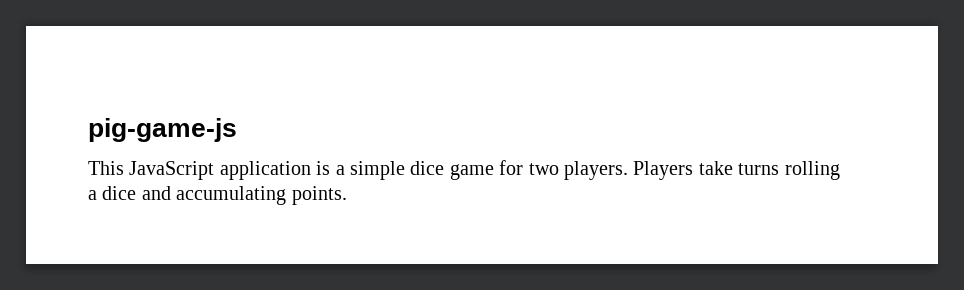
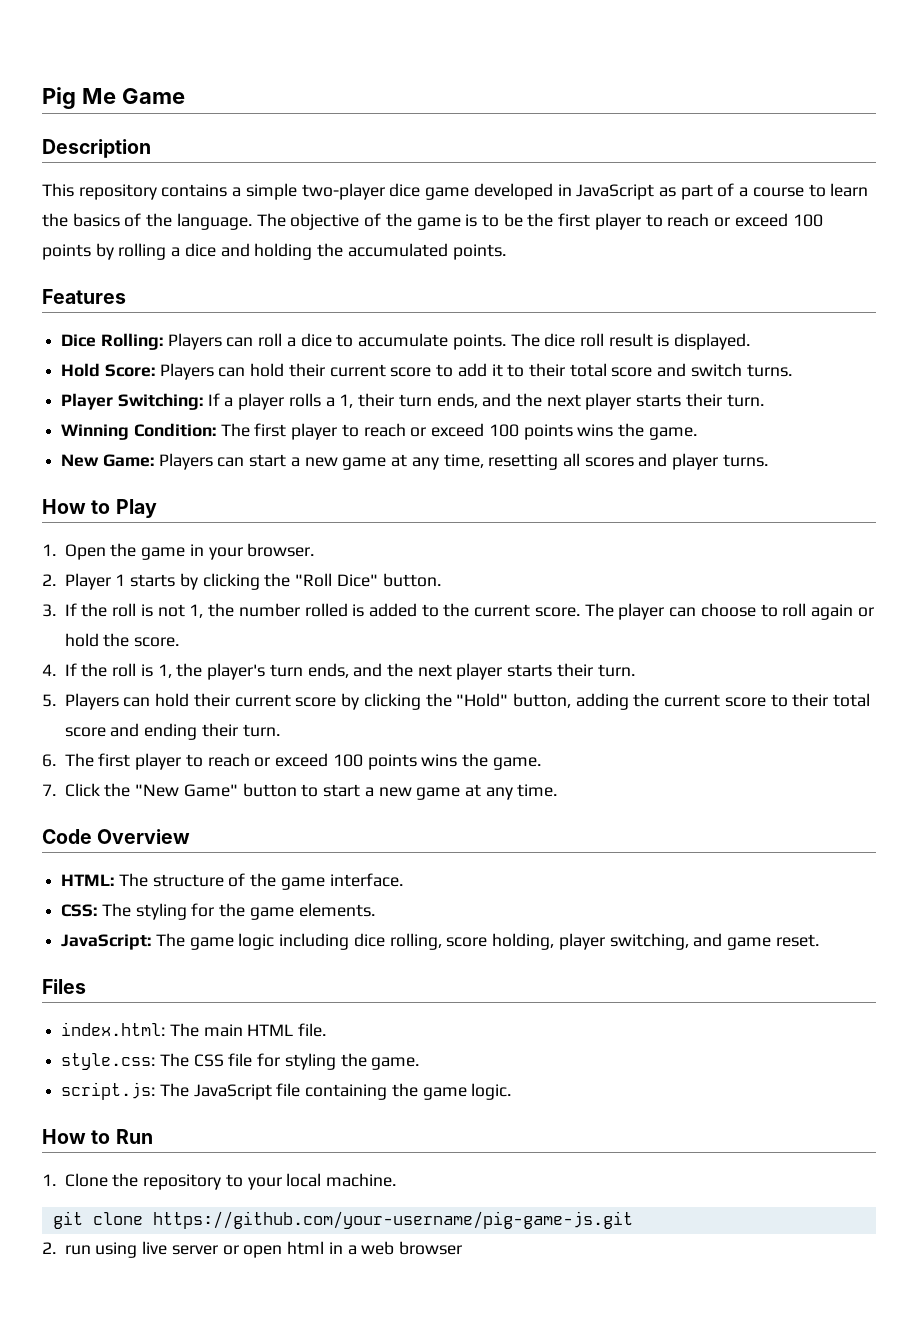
- pig-game-js
- This JavaScript application is a simple dice game for two players. Players take turns rolling a dice and accumulating points.
+ Pig Me Game
+ Description
+ This repository contains a simple two-player dice game developed in JavaScript as part of a course to learn the basics of the language. The objective of the game is to be the first player to reach or exceed 100 points by rolling a dice and holding the accumulated points.
+ Features
+ Dice Rolling: Players can roll a dice to accumulate points. The dice roll result is displayed.
+ Hold Score: Players can hold their current score to add it to their total score and switch turns.
+ Player Switching: If a player rolls a 1, their turn ends, and the next player starts their turn.
+ Winning Condition: The first player to reach or exceed 100 points wins the game.
+ New Game: Players can start a new game at any time, resetting all scores and player turns.
+ How to Play
+ 1. Open the game in your browser.
+ 2. Player 1 starts by clicking the "Roll Dice" button.
+ 3. If the roll is not 1, the number rolled is added to the current score. The player can choose to roll again or hold the score.
+ 4. If the roll is 1, the player's turn ends, and the next player starts their turn.
+ 5. Players can hold their current score by clicking the "Hold" button, adding the current score to their total score and ending their turn.
+ 6. The first player to reach or exceed 100 points wins the game.
+ 7. Click the "New Game" button to start a new game at any time.
+ Code Overview
+ HTML: The structure of the game interface.
+ CSS: The styling for the game elements.
+ JavaScript: The game logic including dice rolling, score holding, player switching, and game reset.
+ Files
+ index.html: The main HTML file.
+ style.css: The CSS file for styling the game.
+ script.js: The JavaScript file containing the game logic.
+ How to Run
+ 1. Clone the repository to your local machine.
+ git clone https://github.com/your-username/pig-game-js.git
+ 2. run using live server or open html in a web browser

